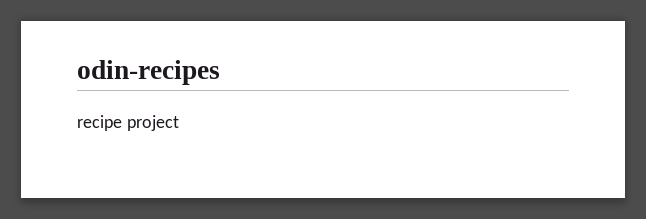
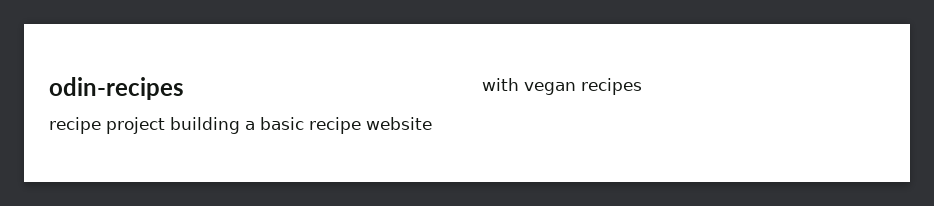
- recipe project
+ recipe project building a basic recipe website with vegan recipes

